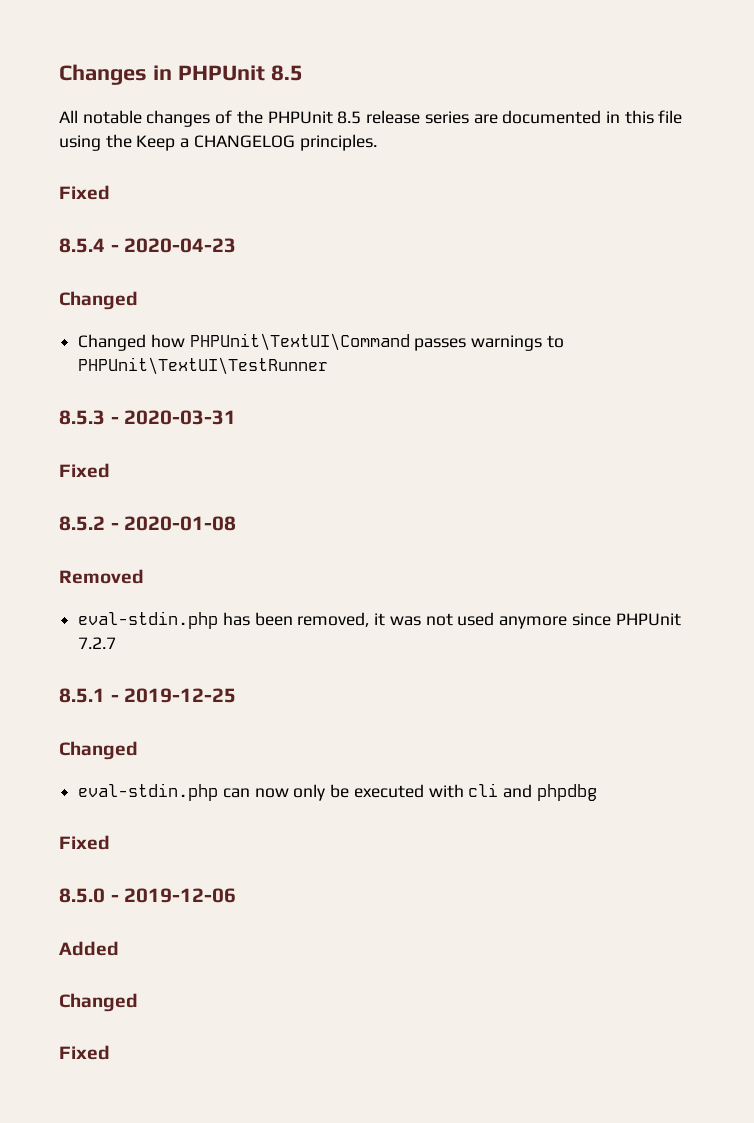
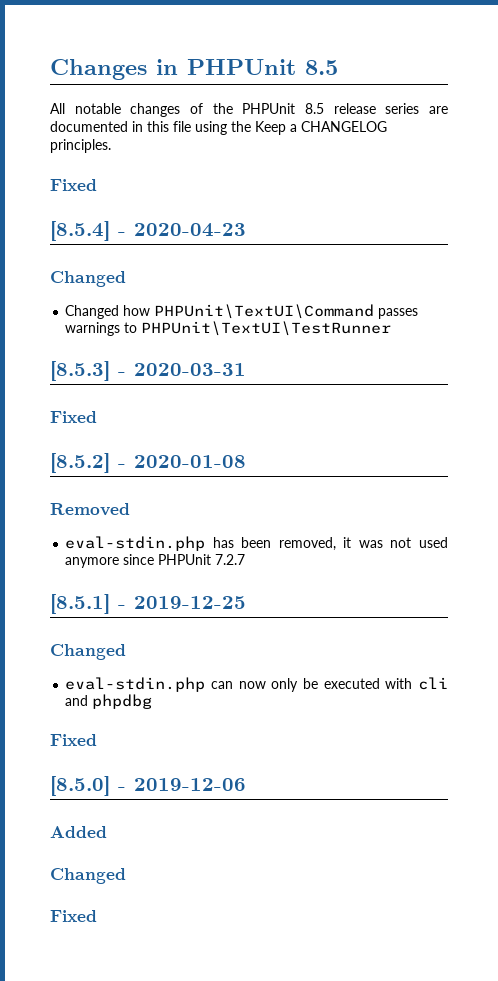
- 8.5.4 - 2020-04-23
+ [8.5.4] - 2020-04-23
- 8.5.3 - 2020-03-31
+ [8.5.3] - 2020-03-31
- 8.5.2 - 2020-01-08
+ [8.5.2] - 2020-01-08
- 8.5.1 - 2019-12-25
+ [8.5.1] - 2019-12-25
- 8.5.0 - 2019-12-06
+ [8.5.0] - 2019-12-06

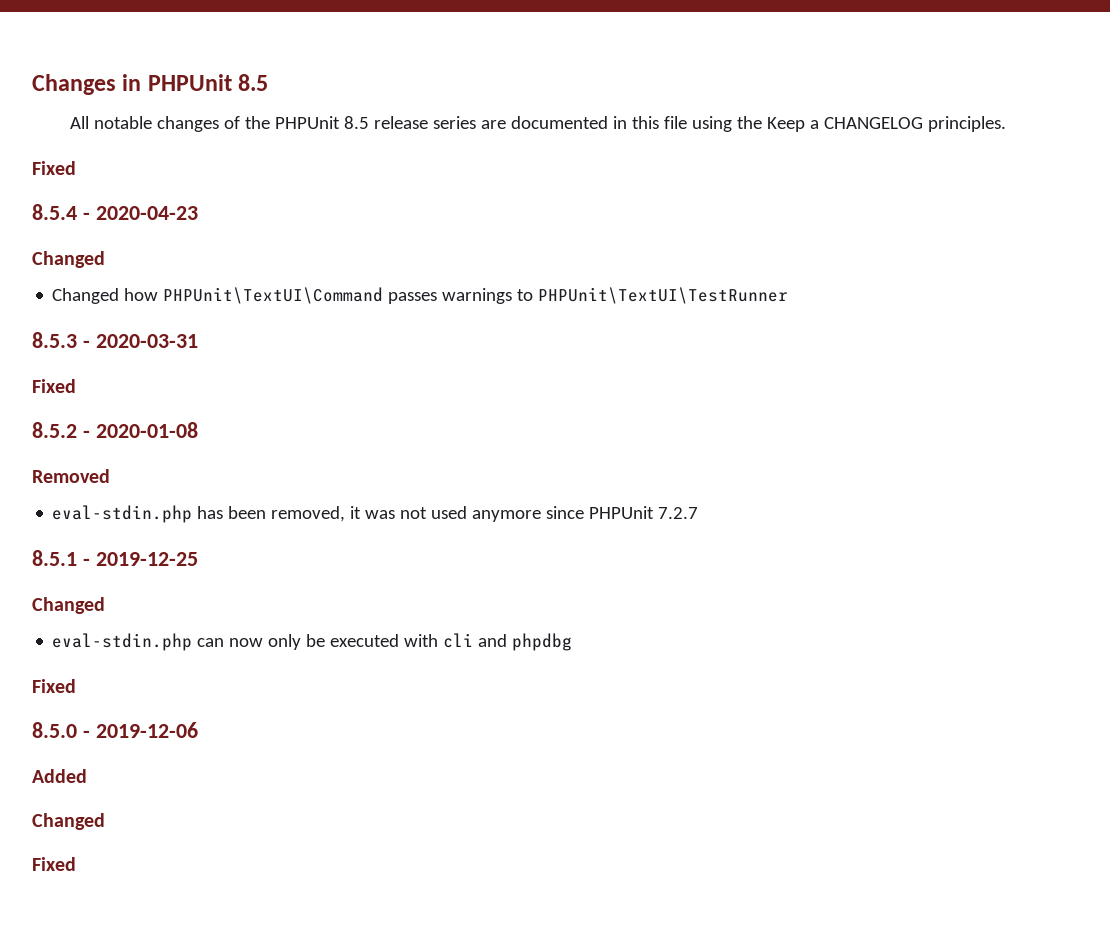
- [8.5.4] - 2020-04-23
+ 8.5.4 - 2020-04-23
- [8.5.3] - 2020-03-31
+ 8.5.3 - 2020-03-31
- [8.5.2] - 2020-01-08
+ 8.5.2 - 2020-01-08
- [8.5.1] - 2019-12-25
+ 8.5.1 - 2019-12-25
- [8.5.0] - 2019-12-06
+ 8.5.0 - 2019-12-06

